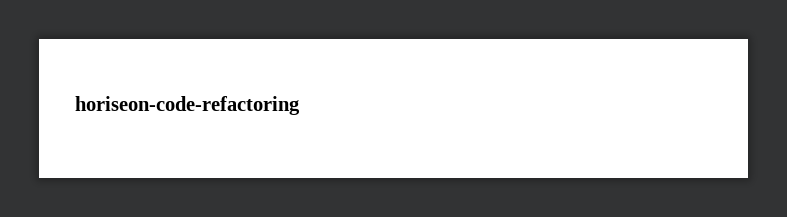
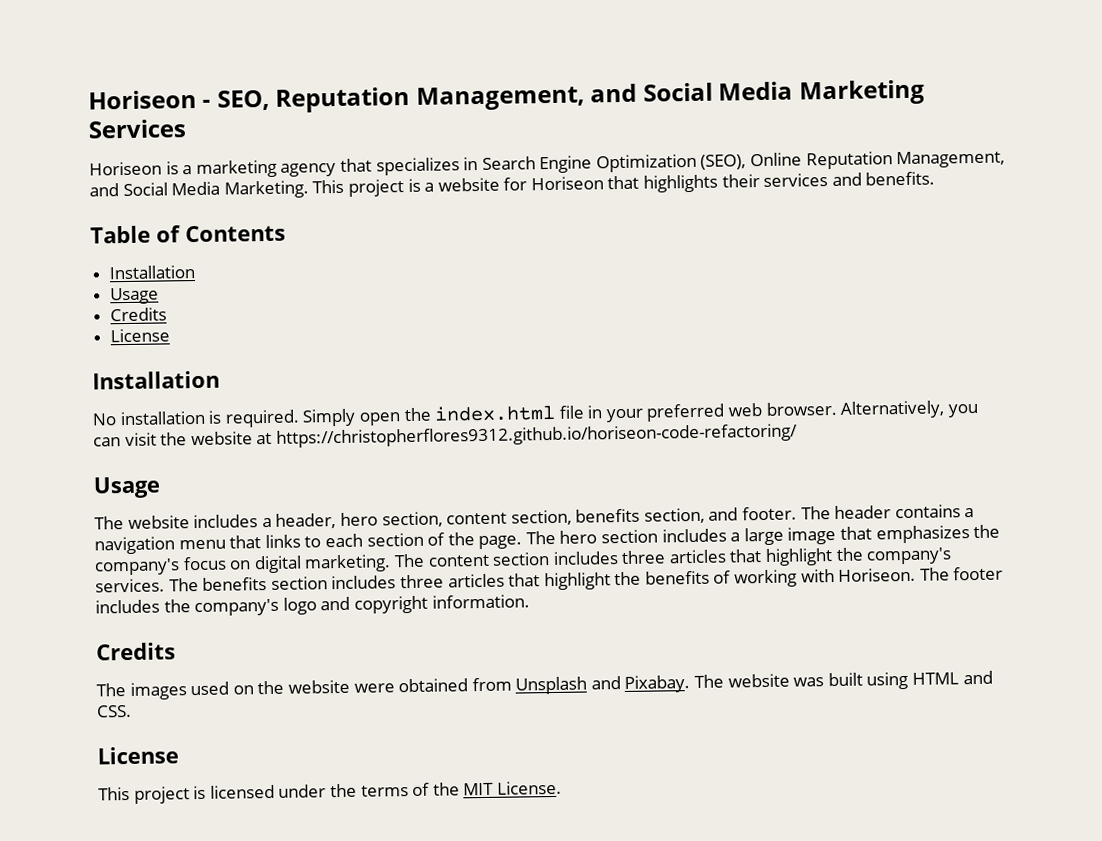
- horiseon-code-refactoring
+ Horiseon - SEO, Reputation Management, and Social Media Marketing Services
+ Horiseon is a marketing agency that specializes in Search Engine Optimization (SEO), Online Reputation Management, and Social Media Marketing. This project is a website for Horiseon that highlights their services and benefits.
+ Table of Contents
+ Installation
+ Usage
+ Credits
+ License
+ Installation
+ No installation is required. Simply open the index.html file in your preferred web browser. Alternatively, you can visit the website at https://christopherflores9312.github.io/horiseon-code-refactoring/
+ Usage
+ The website includes a header, hero section, content section, benefits section, and footer. The header contains a navigation menu that links to each section of the page. The hero section includes a large image that emphasizes the company's focus on digital marketing. The content section includes three articles that highlight the company's services. The benefits section includes three articles that highlight the benefits of working with Horiseon. The footer includes the company's logo and copyright information.
+ Credits
+ The images used on the website were obtained from Unsplash and Pixabay. The website was built using HTML and CSS.
+ License
+ This project is licensed under the terms of the MIT License.

